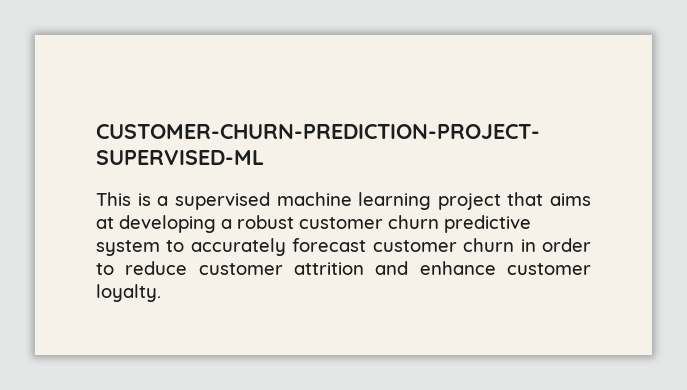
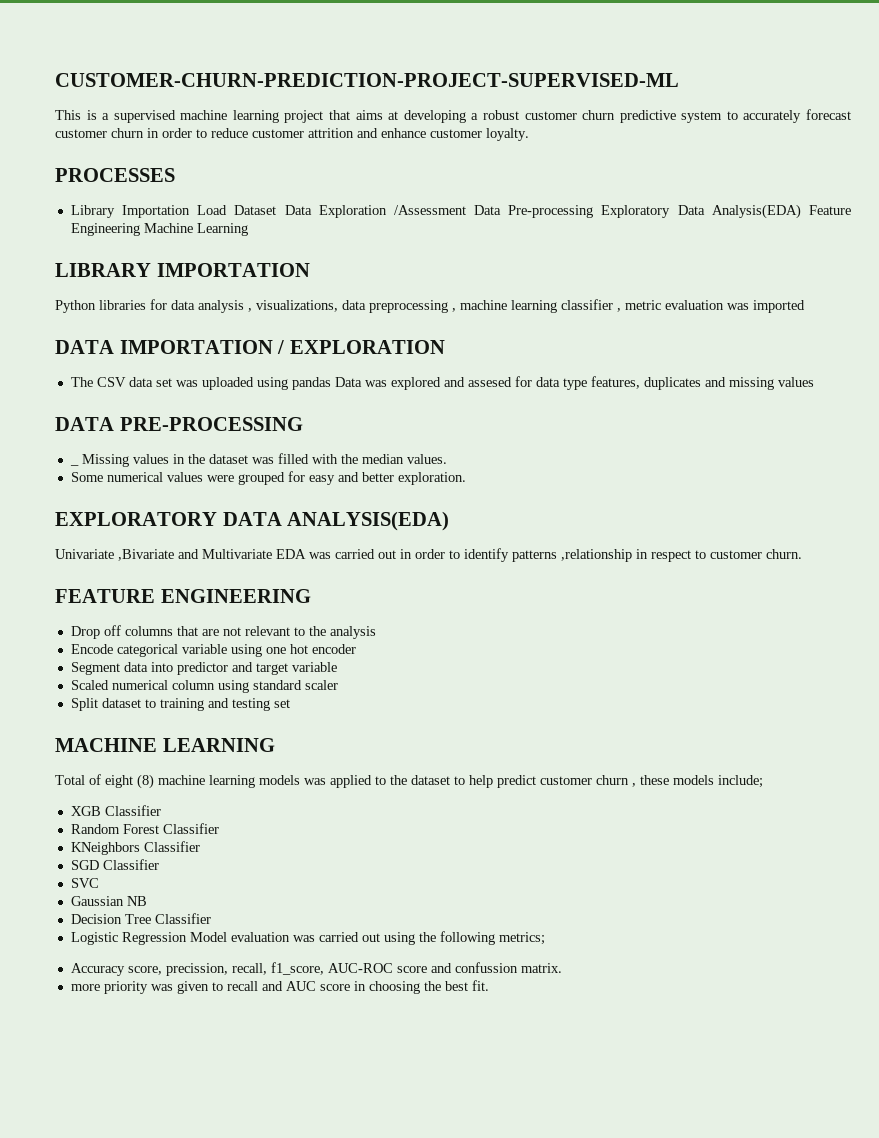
+ PROCESSES
+ Library Importation Load Dataset Data Exploration /Assessment Data Pre-processing Exploratory Data Analysis(EDA) Feature Engineering Machine Learning
+ LIBRARY IMPORTATION
+ Python libraries for data analysis , visualizations, data preprocessing , machine learning classifier , metric evaluation was imported
+ DATA IMPORTATION / EXPLORATION
+ The CSV data set was uploaded using pandas Data was explored and assesed for data type features, duplicates and missing values
+ DATA PRE-PROCESSING
+ _ Missing values in the dataset was filled with the median values.
+ Some numerical values were grouped for easy and better exploration.
+ EXPLORATORY DATA ANALYSIS(EDA)
+ Univariate ,Bivariate and Multivariate EDA was carried out in order to identify patterns ,relationship in respect to customer churn.
+ FEATURE ENGINEERING
+ Drop off columns that are not relevant to the analysis
+ Encode categorical variable using one hot encoder
+ Segment data into predictor and target variable
+ Scaled numerical column using standard scaler
+ Split dataset to training and testing set
+ MACHINE LEARNING
+ Total of eight (8) machine learning models was applied to the dataset to help predict customer churn , these models include;
+ XGB Classifier
+ Random Forest Classifier
+ KNeighbors Classifier
+ SGD Classifier
+ SVC
+ Gaussian NB
+ Decision Tree Classifier
+ Logistic Regression Model evaluation was carried out using the following metrics;
+ Accuracy score, precission, recall, f1_score, AUC-ROC score and confussion matrix.
+ more priority was given to recall and AUC score in choosing the best fit.

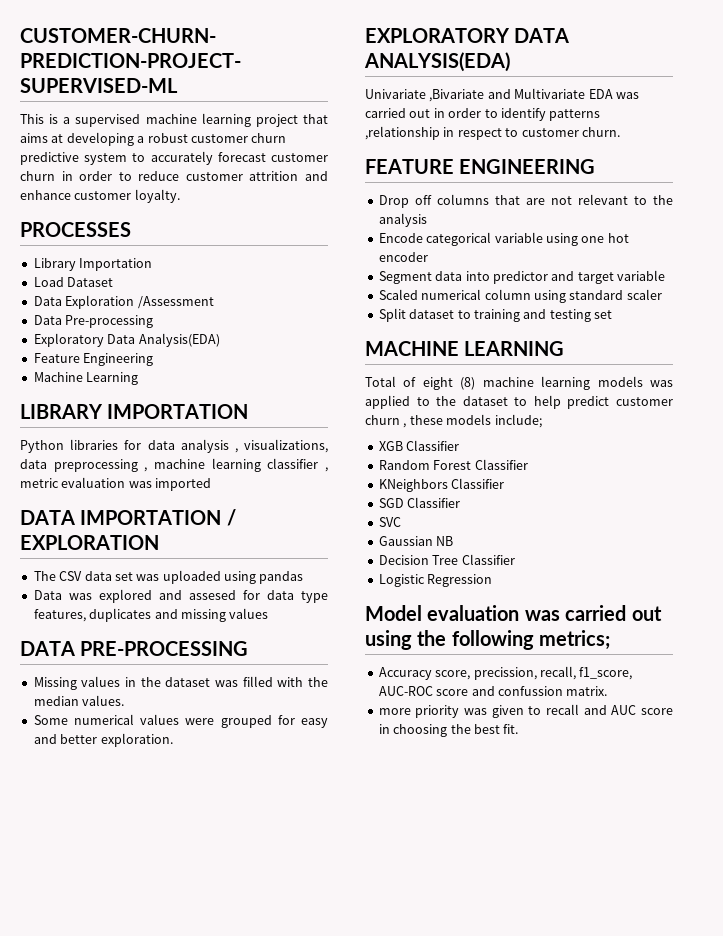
- Library Importation Load Dataset Data Exploration /Assessment Data Pre-processing Exploratory Data Analysis(EDA) Feature Engineering Machine Learning
+ Library Importation
+ Load Dataset
+ Data Exploration /Assessment
+ Data Pre-processing
+ Exploratory Data Analysis(EDA)
+ Feature Engineering
+ Machine Learning
- The CSV data set was uploaded using pandas Data was explored and assesed for data type features, duplicates and missing values
+ The CSV data set was uploaded using pandas
+ Data was explored and assesed for data type features, duplicates and missing values
- _ Missing values in the dataset was filled with the median values.
+ Missing values in the dataset was filled with the median values.
- Logistic Regression Model evaluation was carried out using the following metrics;
+ Logistic Regression
+ Model evaluation was carried out using the following metrics;

